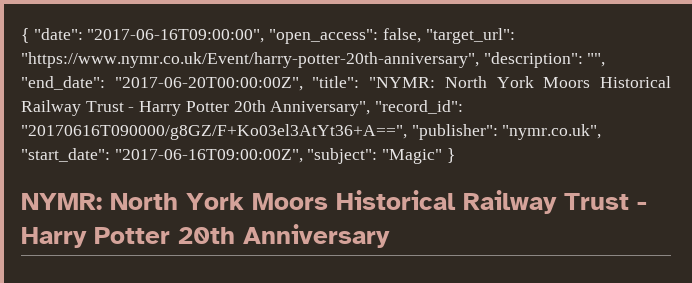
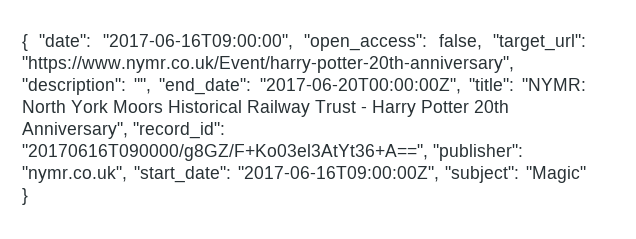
- NYMR: North York Moors Historical Railway Trust - Harry Potter 20th Anniversary

